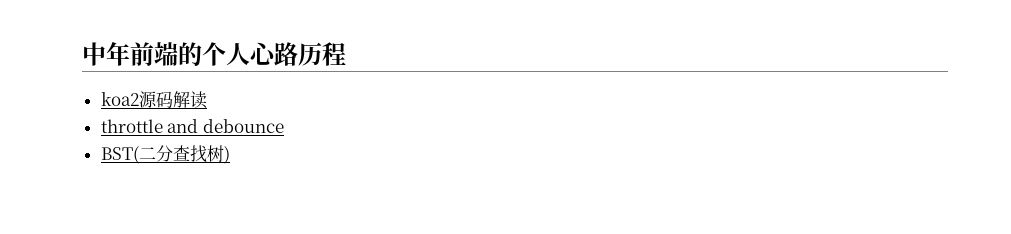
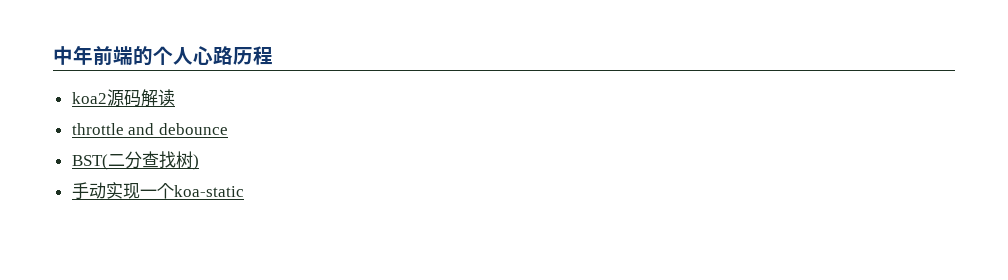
+ 手动实现一个koa-static

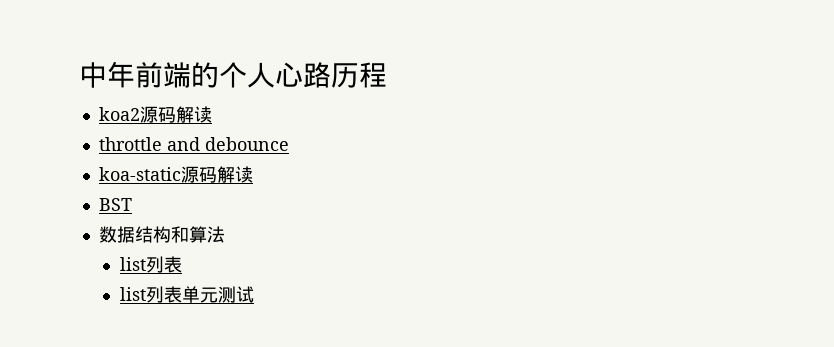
- BST(二分查找树)
- 手动实现一个koa-static
+ koa-static源码解读
+ BST
+ 数据结构和算法
+ list列表
+ list列表单元测试

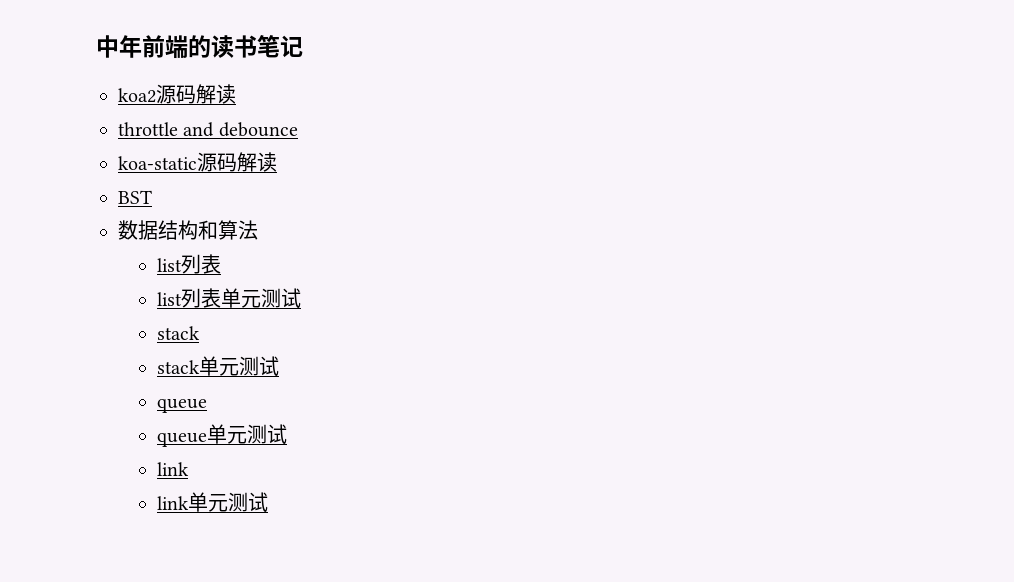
- 中年前端的个人心路历程
+ 中年前端的读书笔记
  list列表单元测试
+ stack
+ stack单元测试
+ queue
+ queue单元测试
+ link
+ link单元测试

